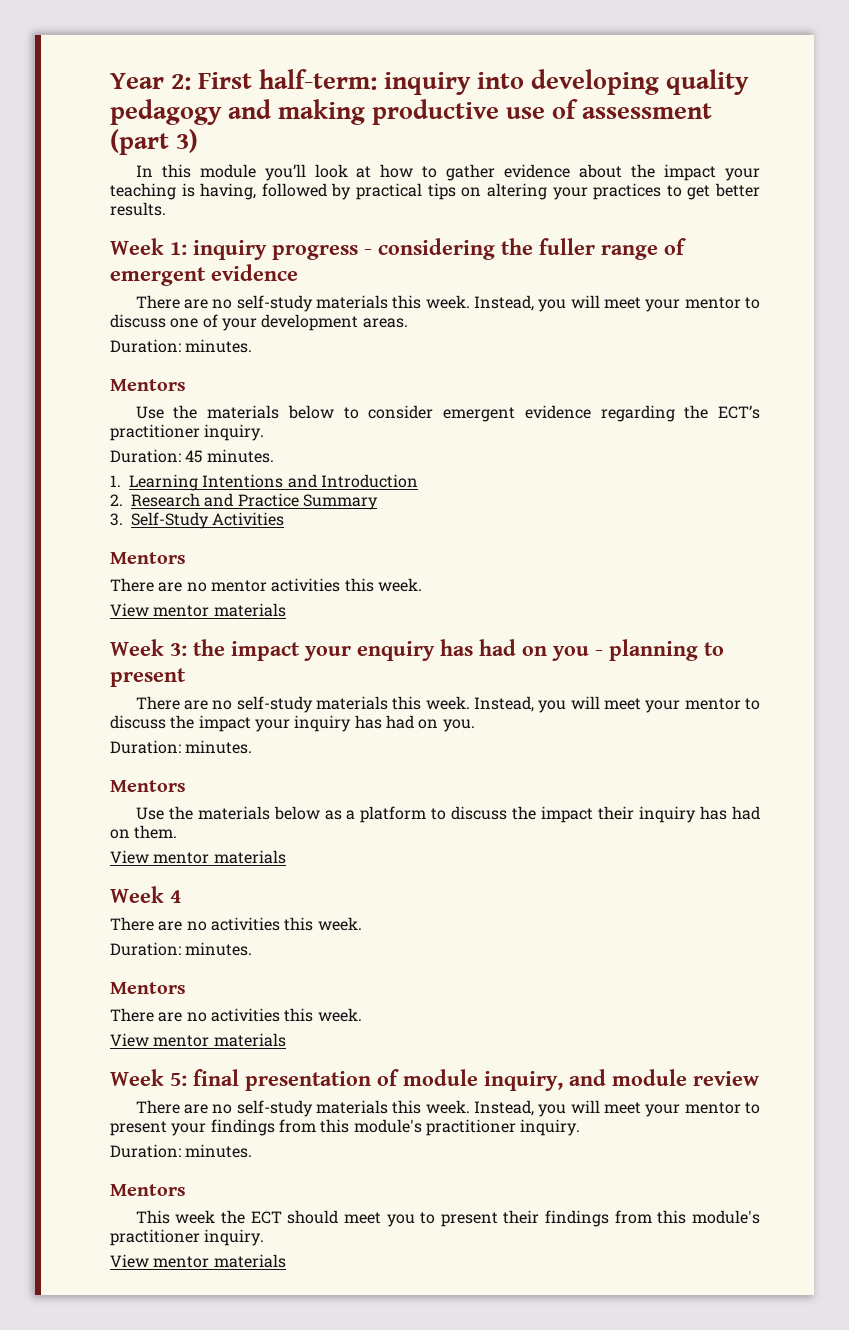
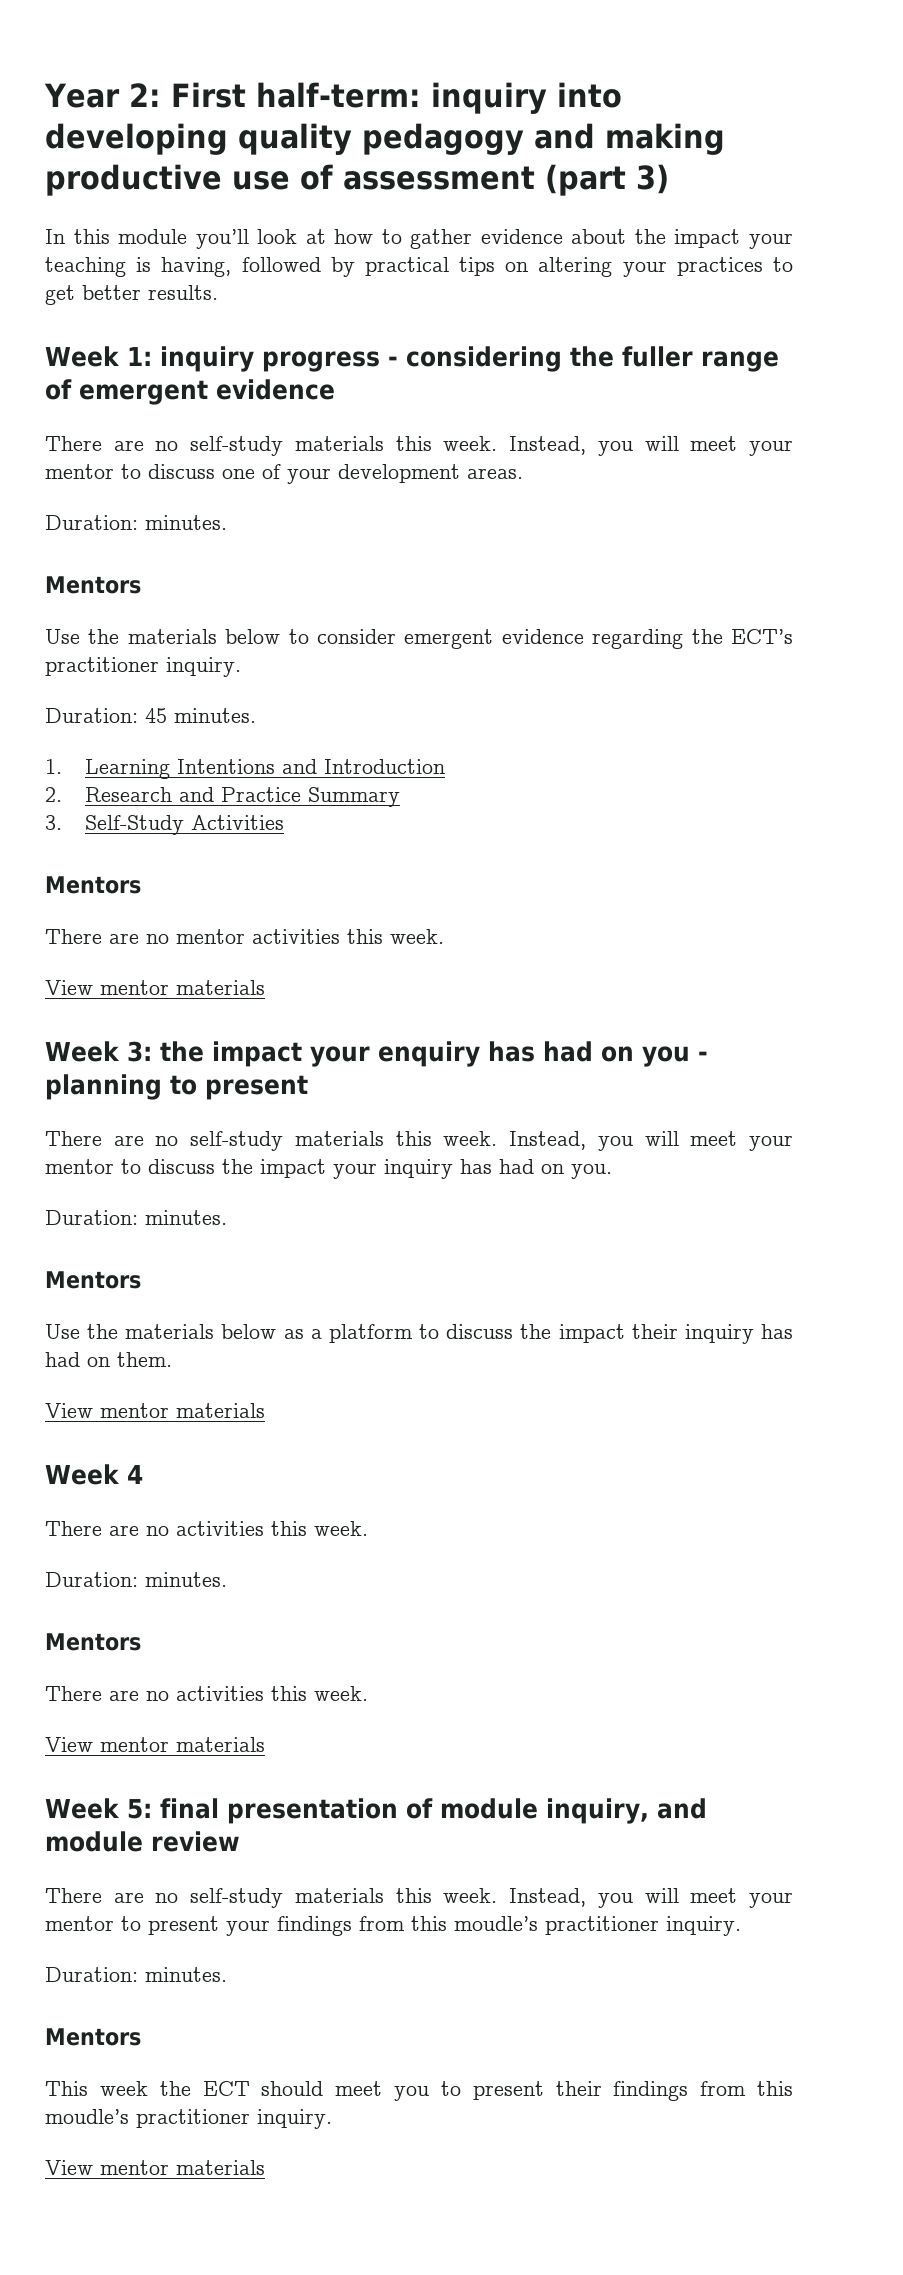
- Instead, you will meet your mentor to present your findings from this module's practitioner inquiry.
+ Instead, you will meet your mentor to present your findings from this moudle’s practitioner inquiry.
- This week the ECT should meet you to present their findings from this module's practitioner inquiry.
+ This week the ECT should meet you to present their findings from this moudle’s practitioner inquiry.

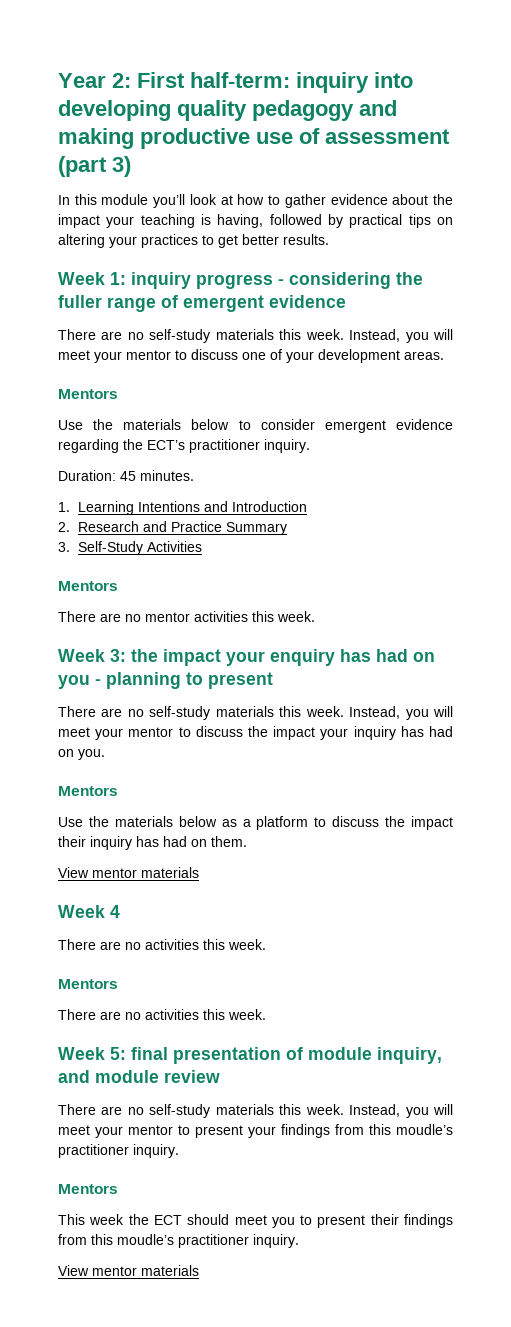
  Instead, you will meet your mentor to discuss one of your development areas.
- Duration: minutes.
  There are no mentor activities this week.
- View mentor materials
  Instead, you will meet your mentor to discuss the impact your inquiry has had on you.
- Duration: minutes.
  Week 4
  There are no activities this week.
- Duration: minutes.
  Mentors
  There are no activities this week.
- View mentor materials
  Instead, you will meet your mentor to present your findings from this moudle’s practitioner inquiry.
- Duration: minutes.

